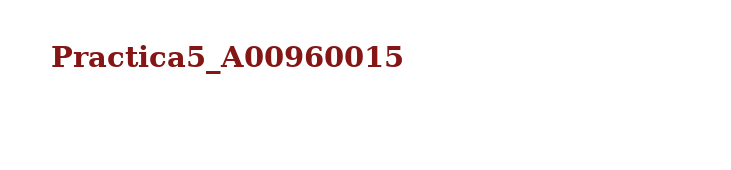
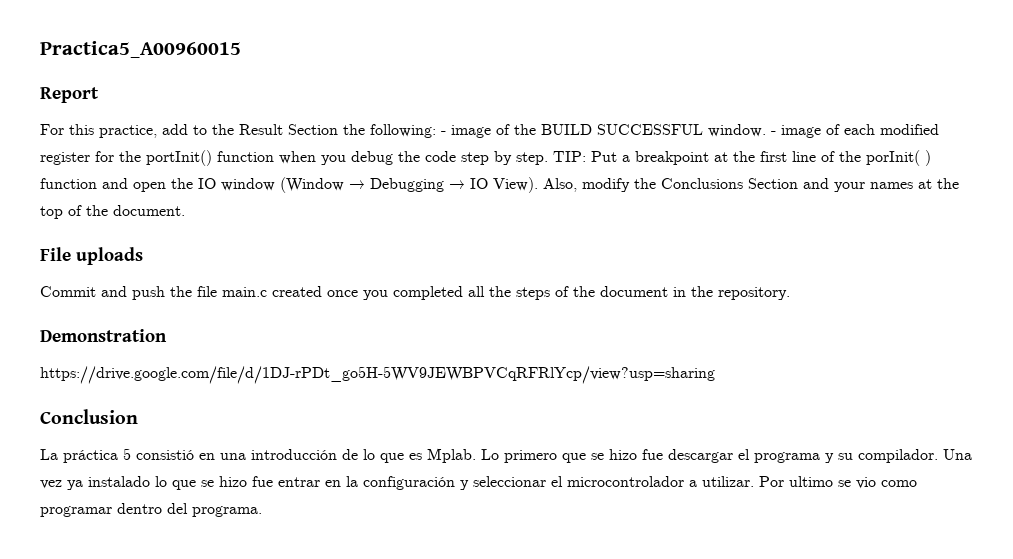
+ Report
+ For this practice, add to the Result Section the following: - image of the BUILD SUCCESSFUL window. - image of each modified register for the portInit() function when you debug the code step by step. TIP: Put a breakpoint at the first line of the porInit( ) function and open the IO window (Window → Debugging → IO View). Also, modify the Conclusions Section and your names at the top of the document.
+ File uploads
+ Commit and push the file main.c created once you completed all the steps of the document in the repository.
+ Demonstration
+ https://drive.google.com/file/d/1DJ-rPDt_go5H-5WV9JEWBPVCqRFRlYcp/view?usp=sharing
+ Conclusion
+ La práctica 5 consistió en una introducción de lo que es Mplab. Lo primero que se hizo fue descargar el programa y su compilador. Una vez ya instalado lo que se hizo fue entrar en la configuración y seleccionar el microcontrolador a utilizar. Por ultimo se vio como programar dentro del programa.

